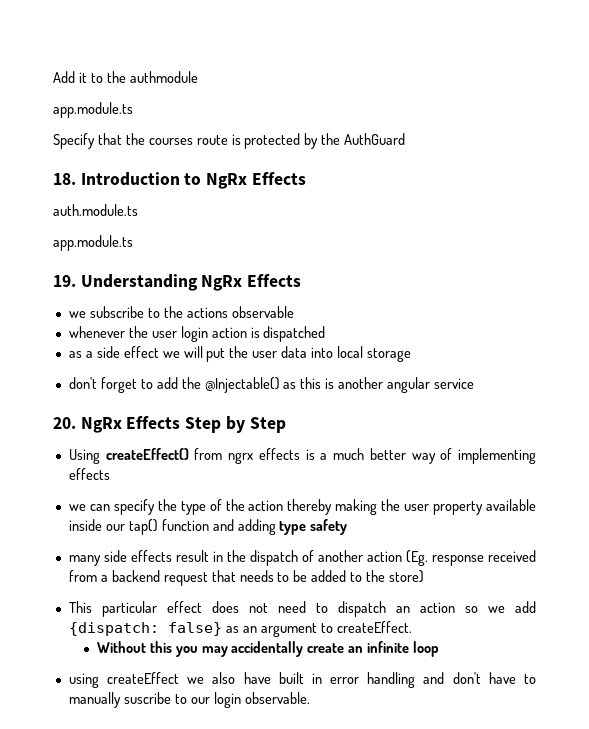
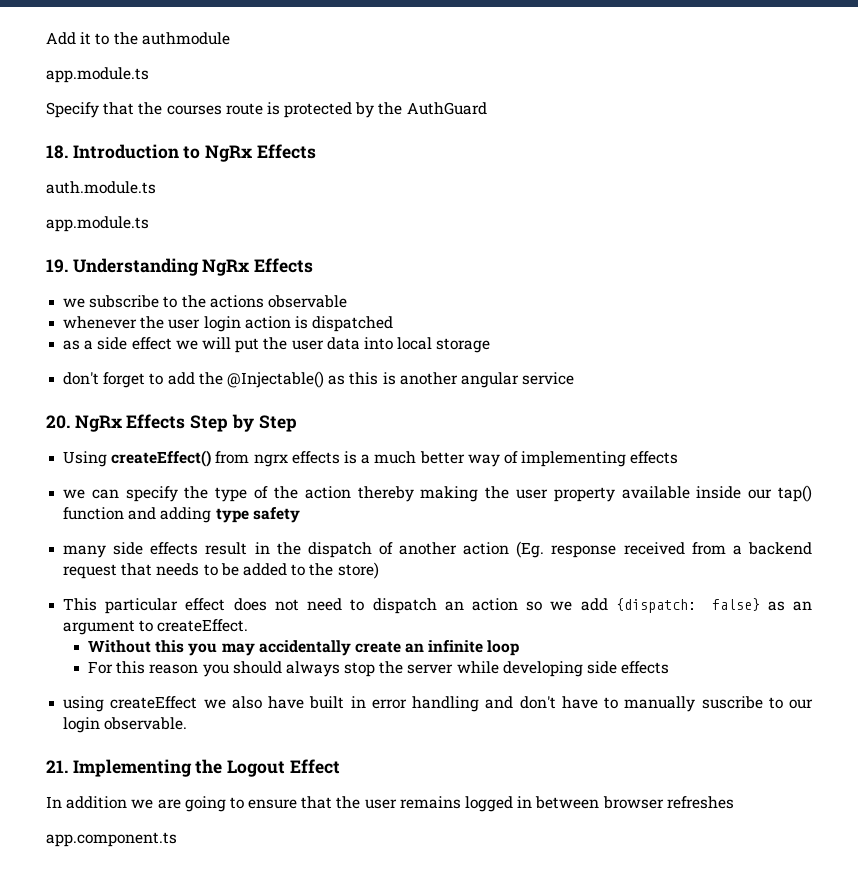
+ For this reason you should always stop the server while developing side effects
+ 21. Implementing the Logout Effect
+ In addition we are going to ensure that the user remains logged in between browser refreshes
+ app.component.ts

